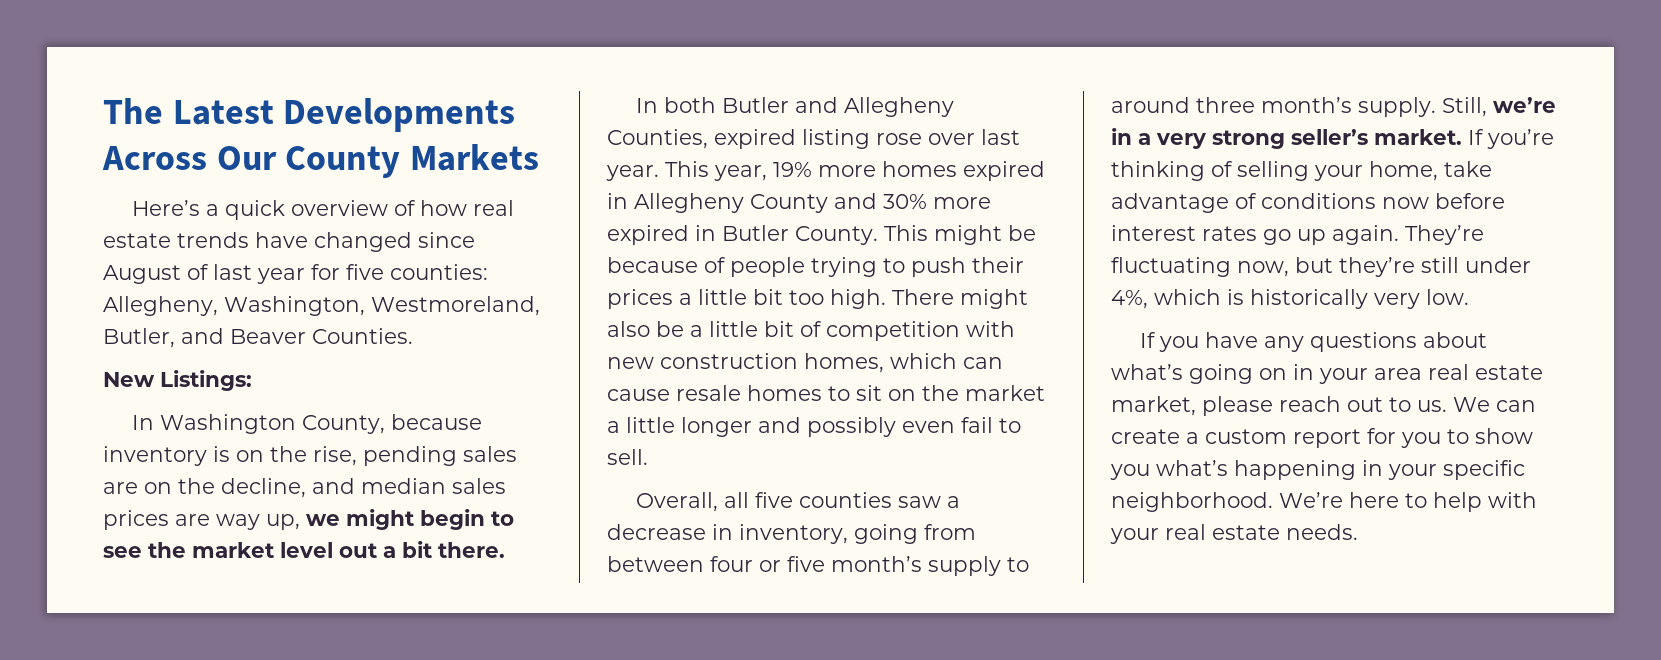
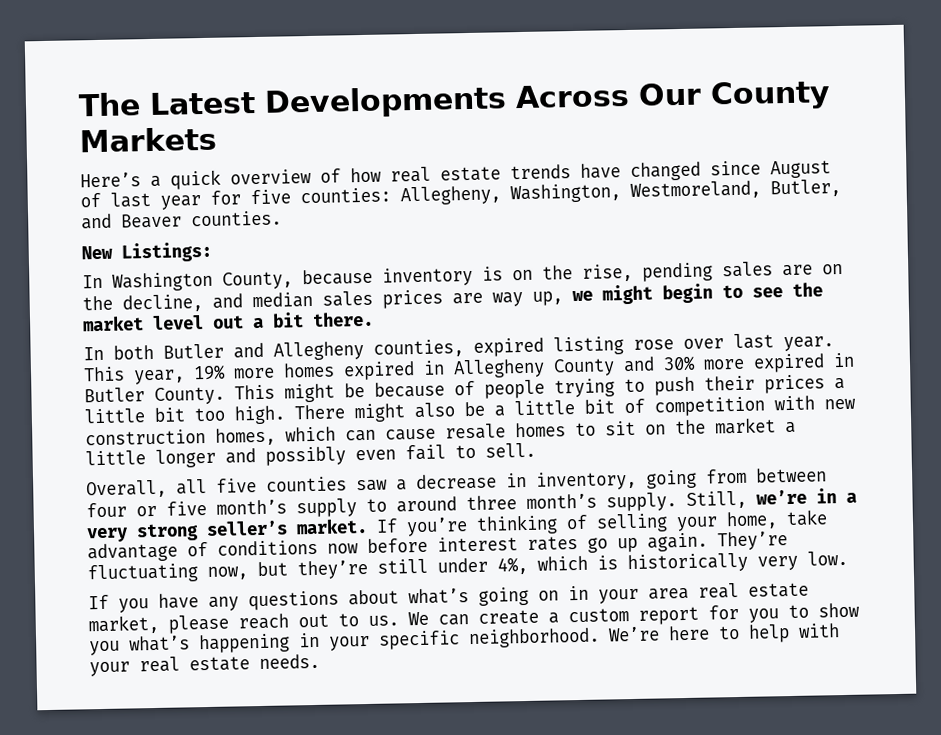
- Here’s a quick overview of how real estate trends have changed since August of last year for five counties: Allegheny, Washington, Westmoreland, Butler, and Beaver Counties.
+ Here’s a quick overview of how real estate trends have changed since August of last year for five counties: Allegheny, Washington, Westmoreland, Butler, and Beaver counties.
- In both Butler and Allegheny Counties, expired listing rose over last year.
+ In both Butler and Allegheny counties, expired listing rose over last year.

